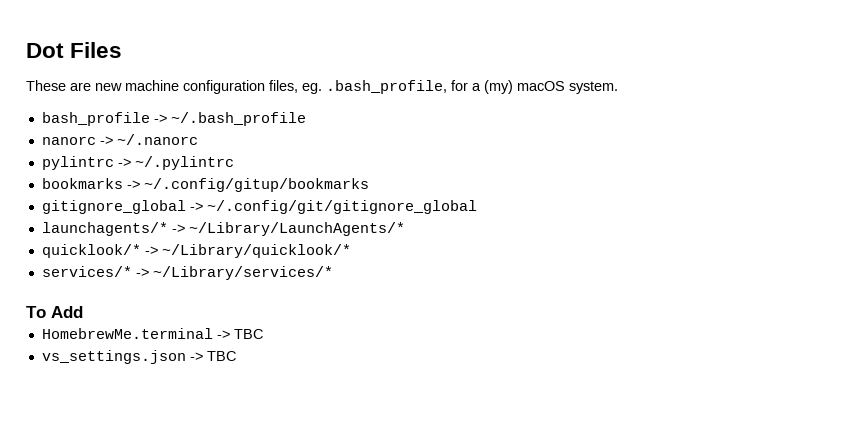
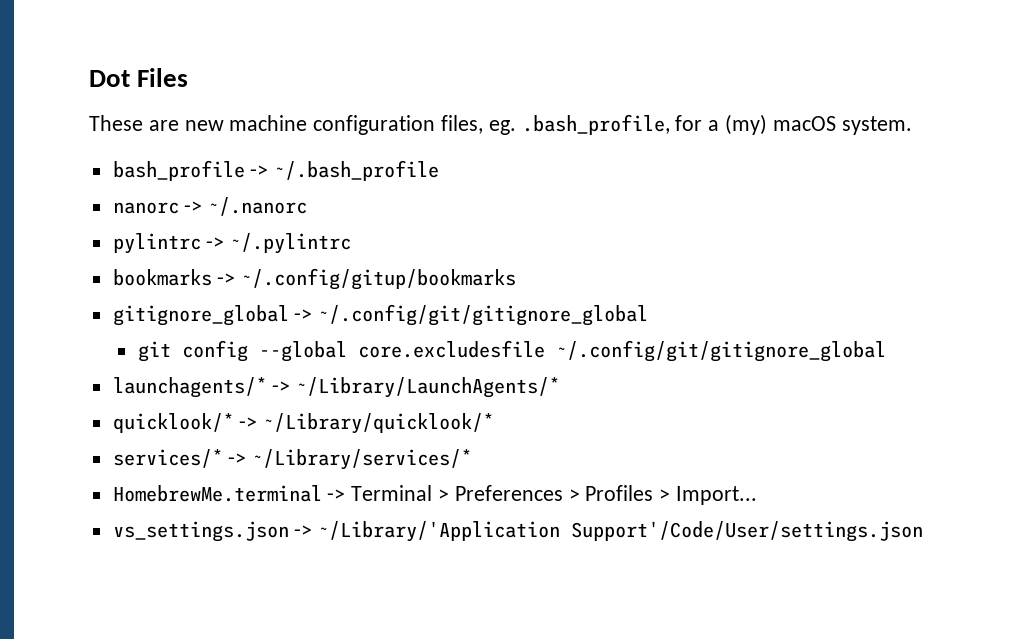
+ git config --global core.excludesfile ~/.config/git/gitignore_global
- To Add
- HomebrewMe.terminal -> TBC
+ HomebrewMe.terminal -> Terminal > Preferences > Profiles > Import...
- vs_settings.json -> TBC
+ vs_settings.json -> ~/Library/'Application Support'/Code/User/settings.json

